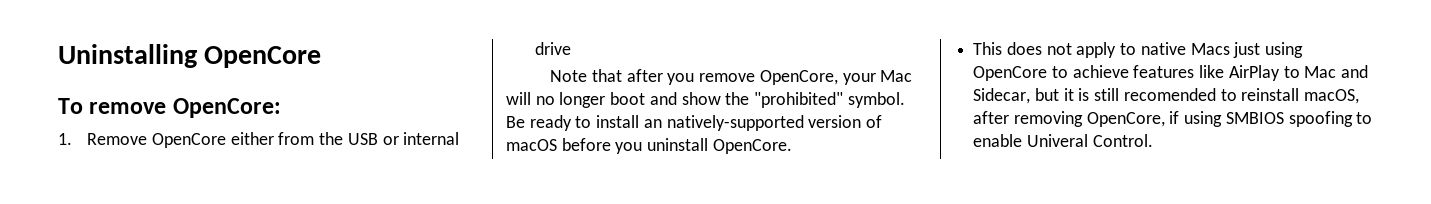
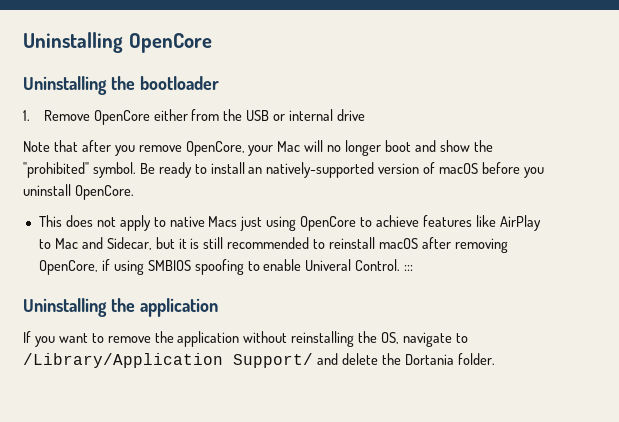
- To remove OpenCore:
+ Uninstalling the bootloader
- This does not apply to native Macs just using OpenCore to achieve features like AirPlay to Mac and Sidecar, but it is still recomended to reinstall macOS, after removing OpenCore, if using SMBIOS spoofing to enable Univeral Control.
+ This does not apply to native Macs just using OpenCore to achieve features like AirPlay to Mac and Sidecar, but it is still recommended to reinstall macOS after removing OpenCore, if using SMBIOS spoofing to enable Univeral Control. :::
+ Uninstalling the application
+ If you want to remove the application without reinstalling the OS, navigate to /Library/Application Support/ and delete the Dortania folder.

